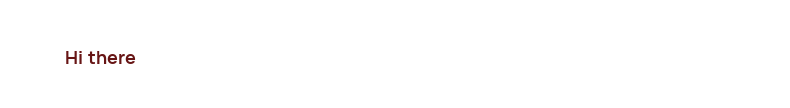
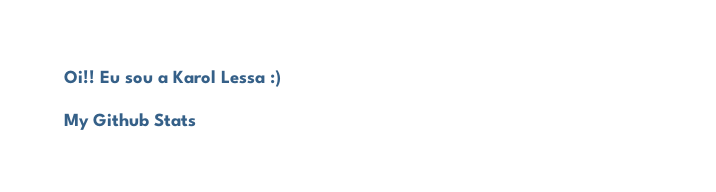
- Hi there
+ Oi!! Eu sou a Karol Lessa :)
+ My Github Stats

